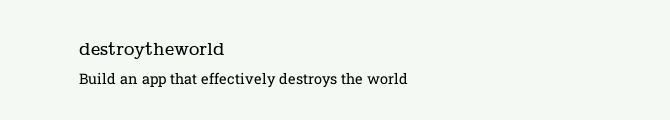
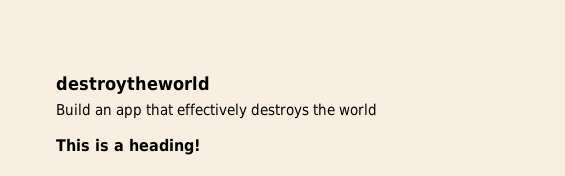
+ This is a heading!

